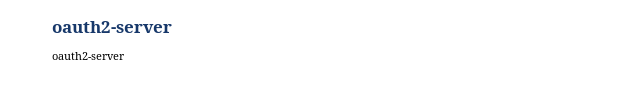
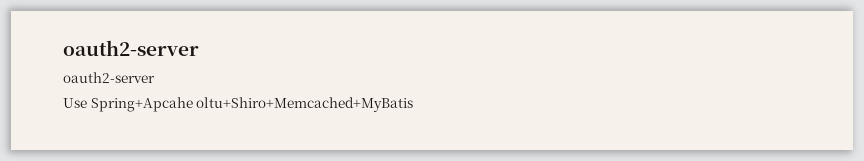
+ Use Spring+Apcahe oltu+Shiro+Memcached+MyBatis

